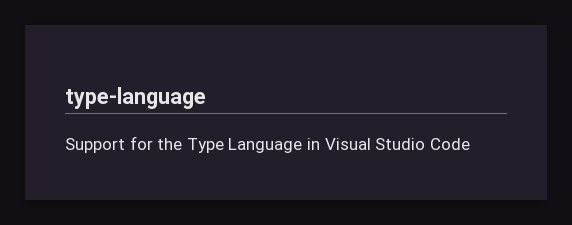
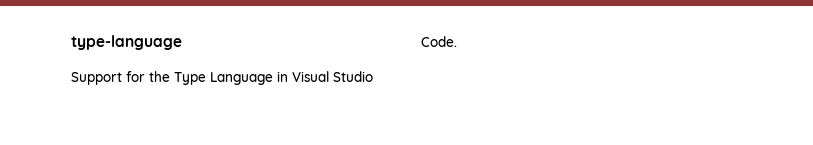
- Support for the Type Language in Visual Studio Code
+ Support for the Type Language in Visual Studio Code.

